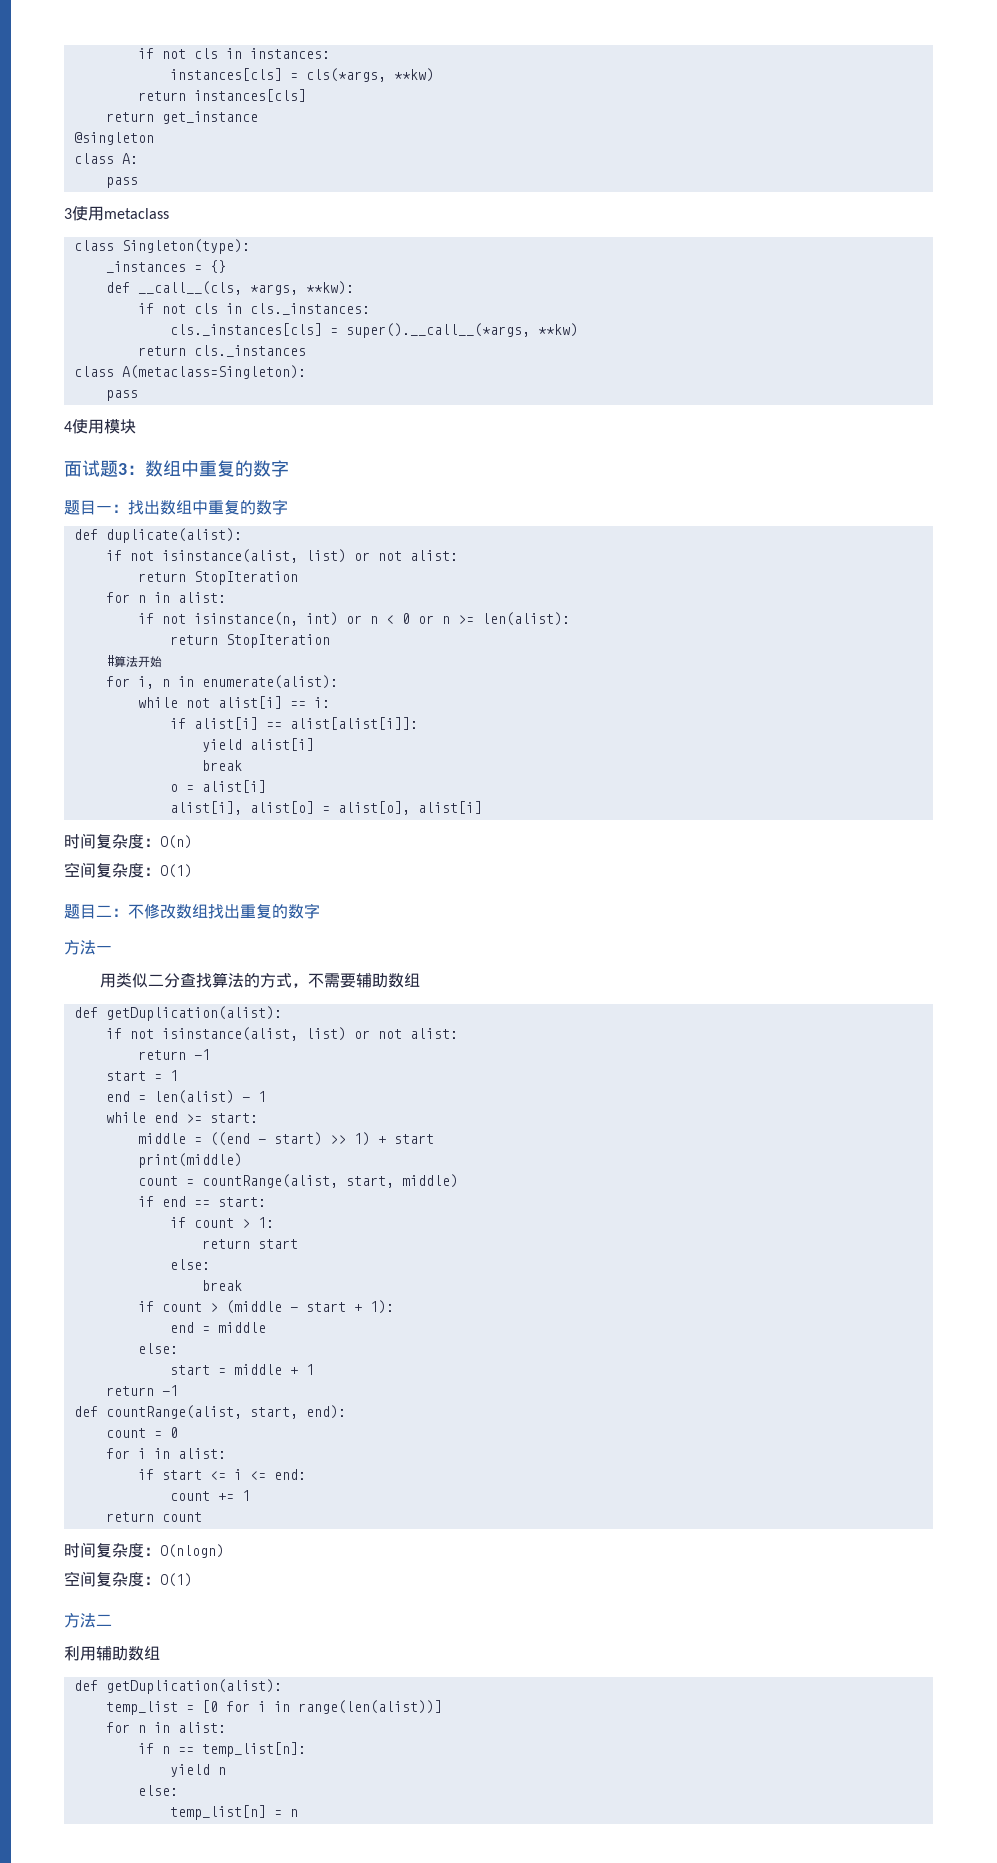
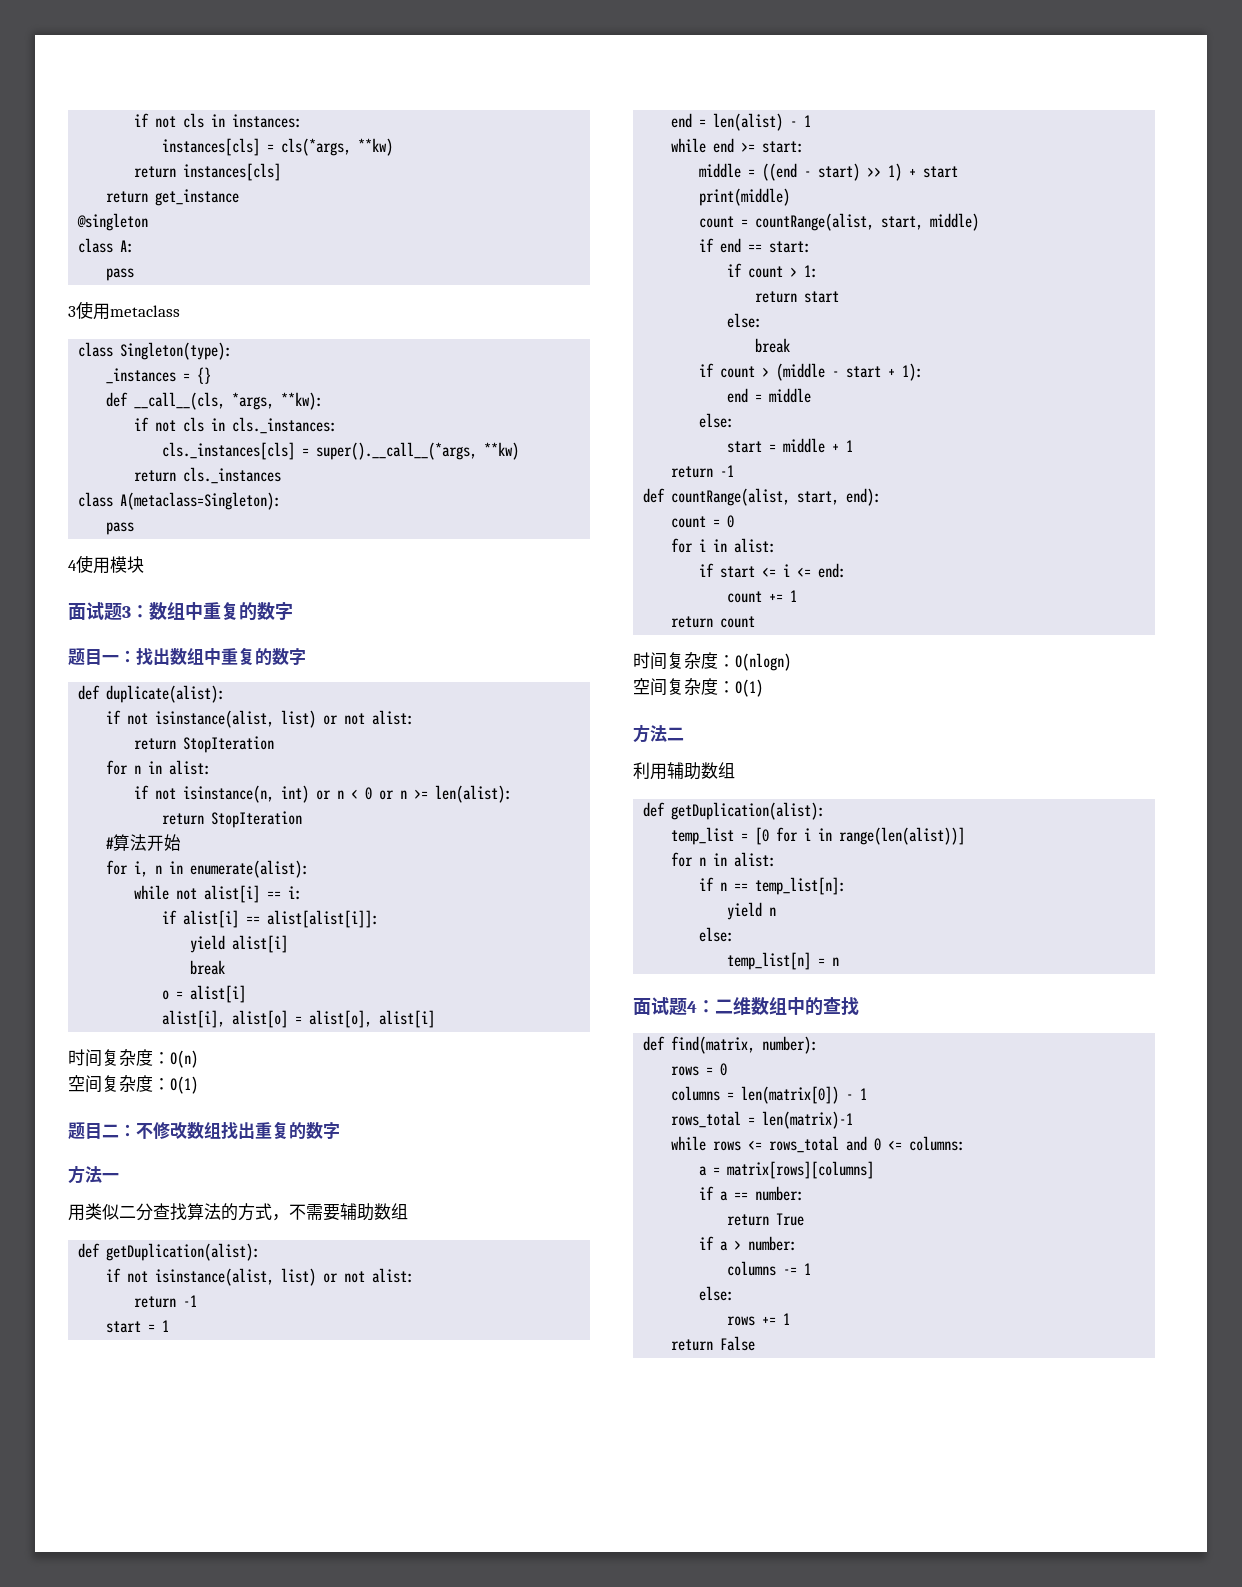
+ 面试题4：二维数组中的查找
+ def find(matrix, number):
+ rows = 0
+ columns = len(matrix[0]) - 1
+ rows_total = len(matrix)-1
+ while rows <= rows_total and 0 <= columns:
+ a = matrix[rows][columns]
+ if a == number:
+ return True
+ if a > number:
+ columns -= 1
+ else:
+ rows += 1
+ return False

